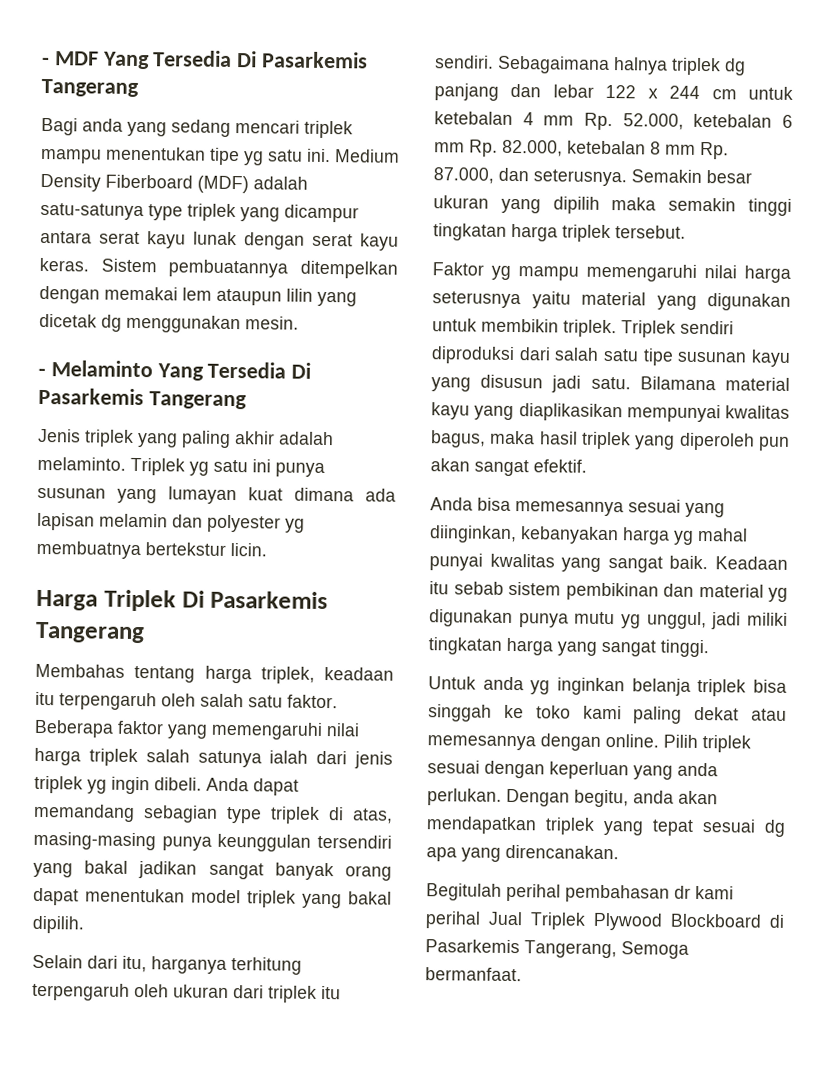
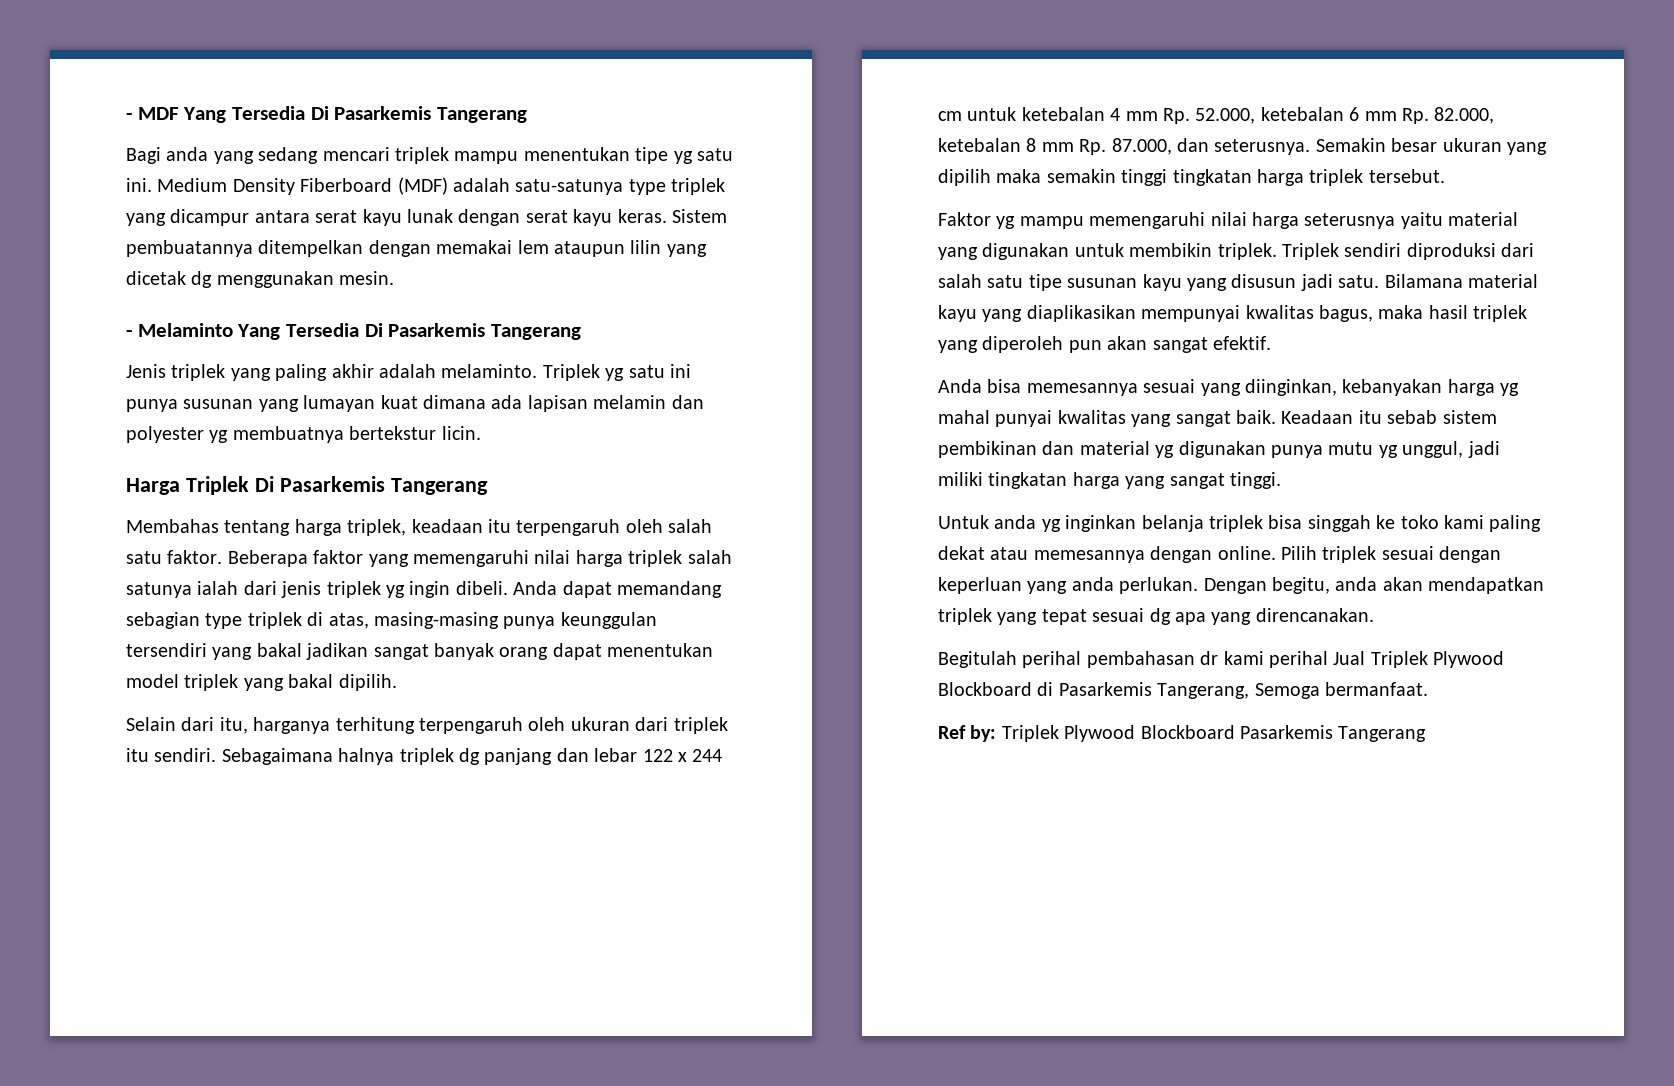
+ Ref by: Triplek Plywood Blockboard Pasarkemis Tangerang

